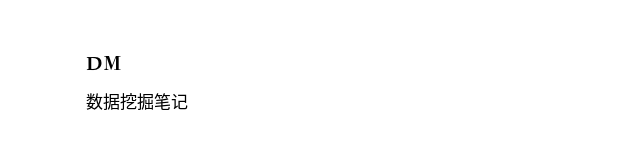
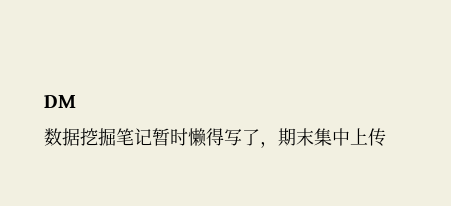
- 数据挖掘笔记
+ 数据挖掘笔记暂时懒得写了，期末集中上传

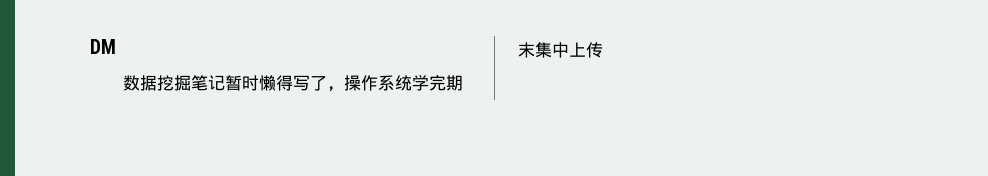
- 数据挖掘笔记暂时懒得写了，期末集中上传
+ 数据挖掘笔记暂时懒得写了，操作系统学完期末集中上传

